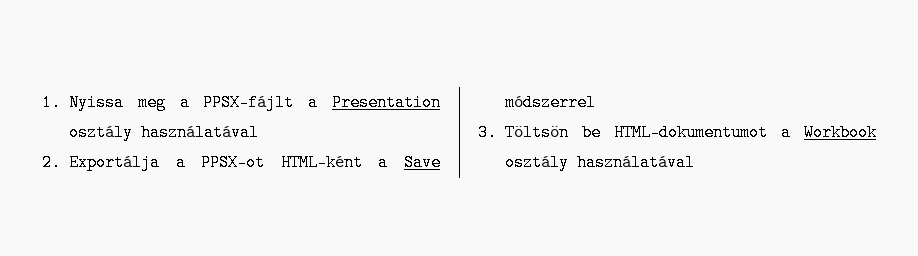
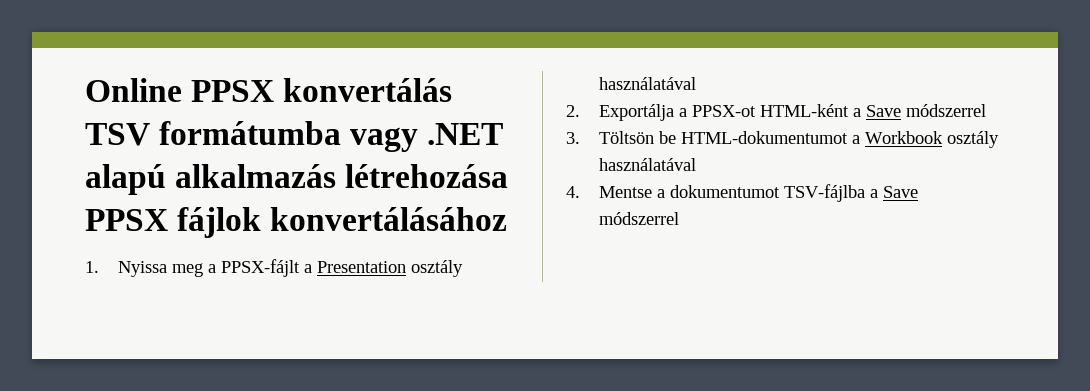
+ Online PPSX konvertálás TSV formátumba vagy .NET alapú alkalmazás létrehozása PPSX fájlok konvertálásához
+ 4. Mentse a dokumentumot TSV-fájlba a Save módszerrel

